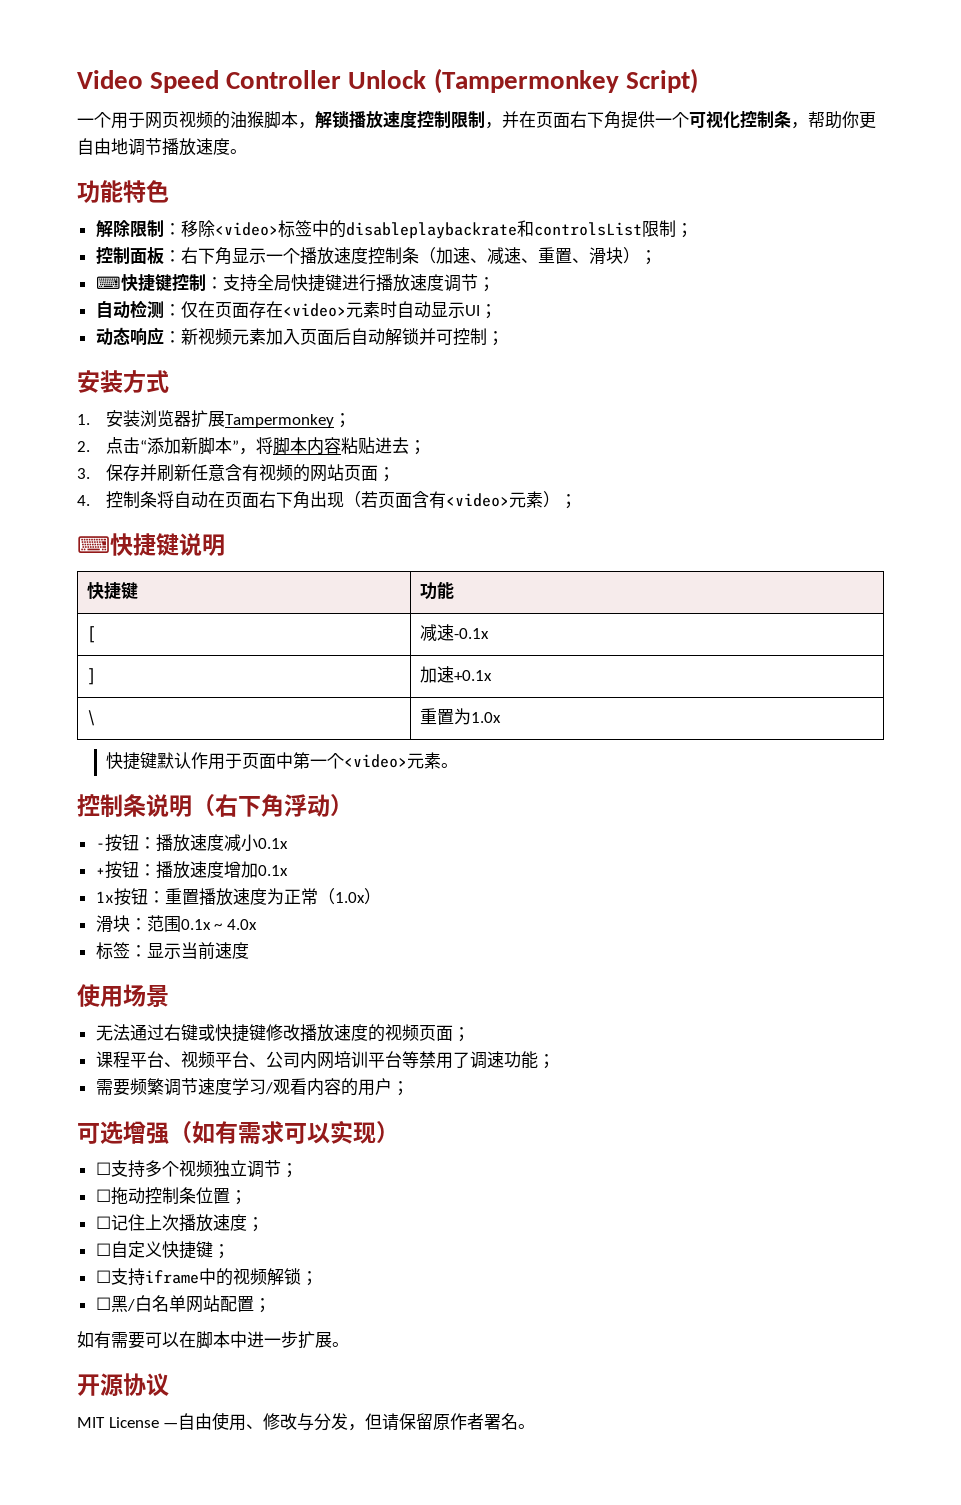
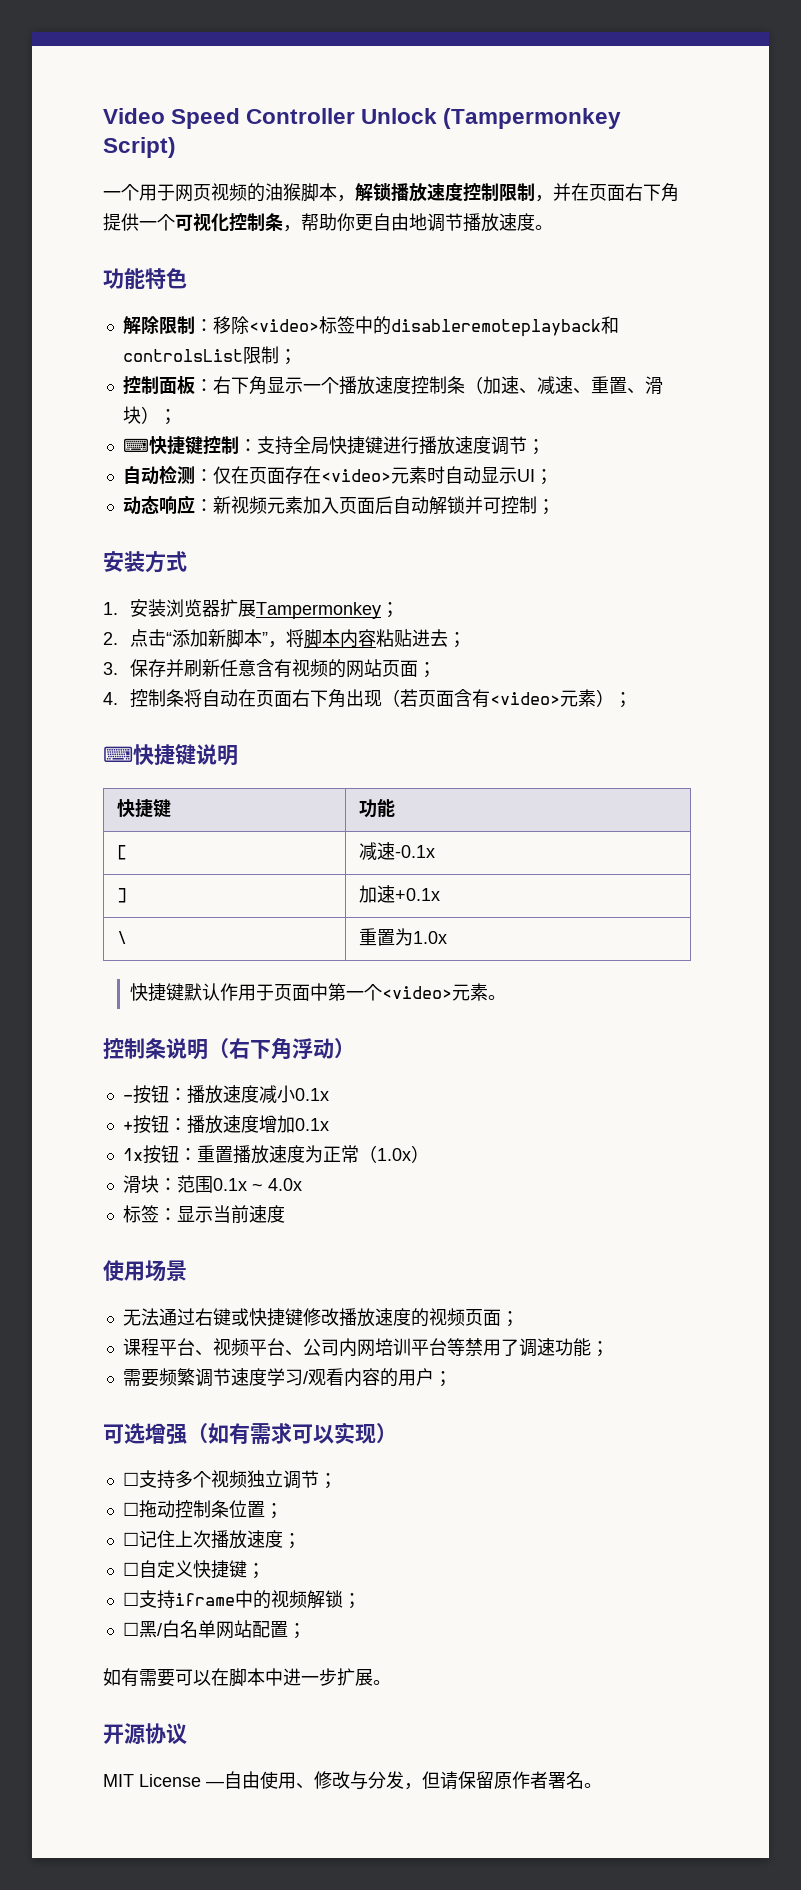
- 解除限制：移除<video>标签中的disableplaybackrate和controlsList限制；
+ 解除限制：移除<video>标签中的disableremoteplayback和controlsList限制；

